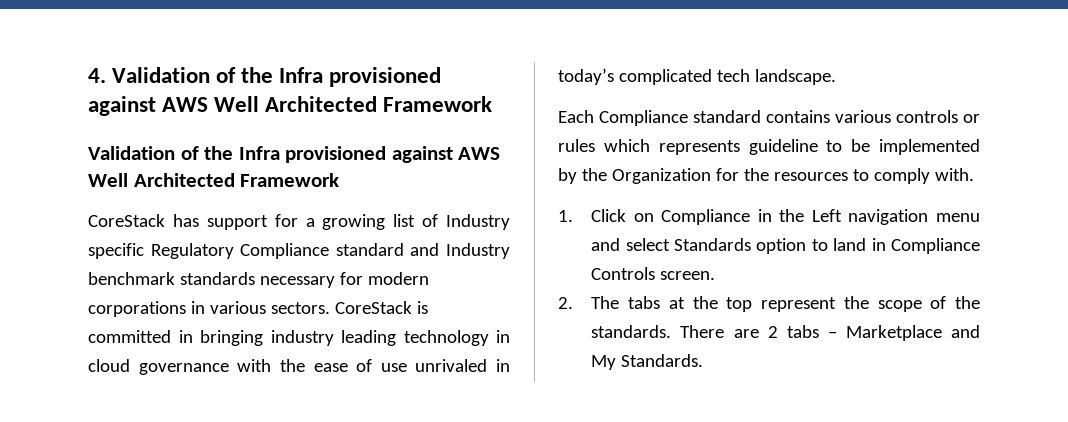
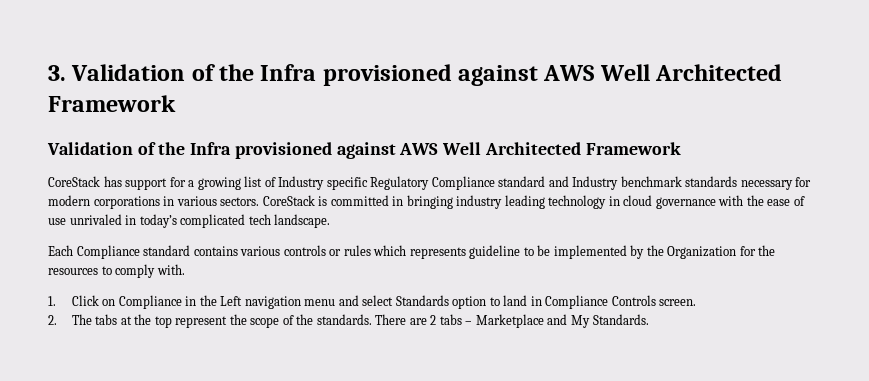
- 4. Validation of the Infra provisioned against AWS Well Architected Framework
+ 3. Validation of the Infra provisioned against AWS Well Architected Framework

